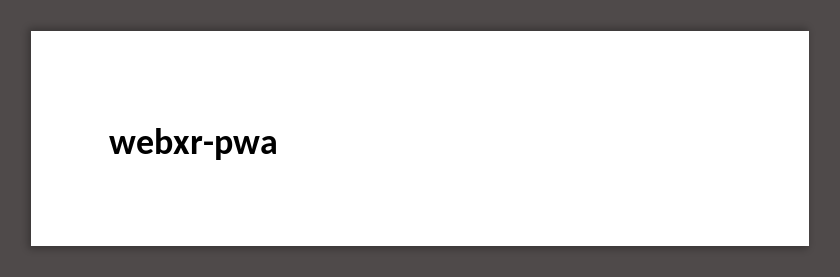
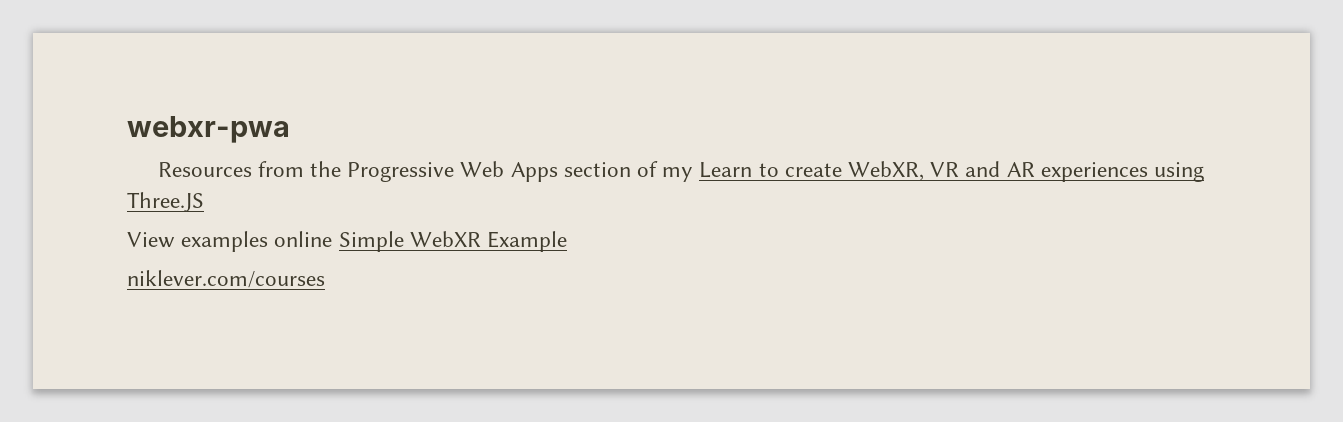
+ Resources from the Progressive Web Apps section of my Learn to create WebXR, VR and AR experiences using Three.JS
+ View examples online Simple WebXR Example
+ niklever.com/courses

